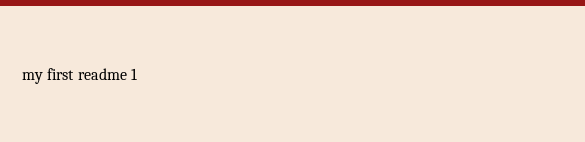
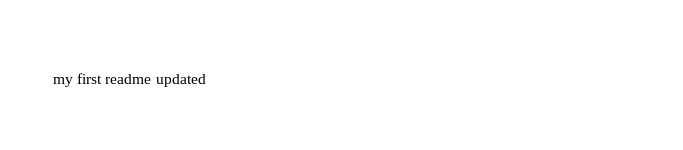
- my first readme 1
+ my first readme updated

